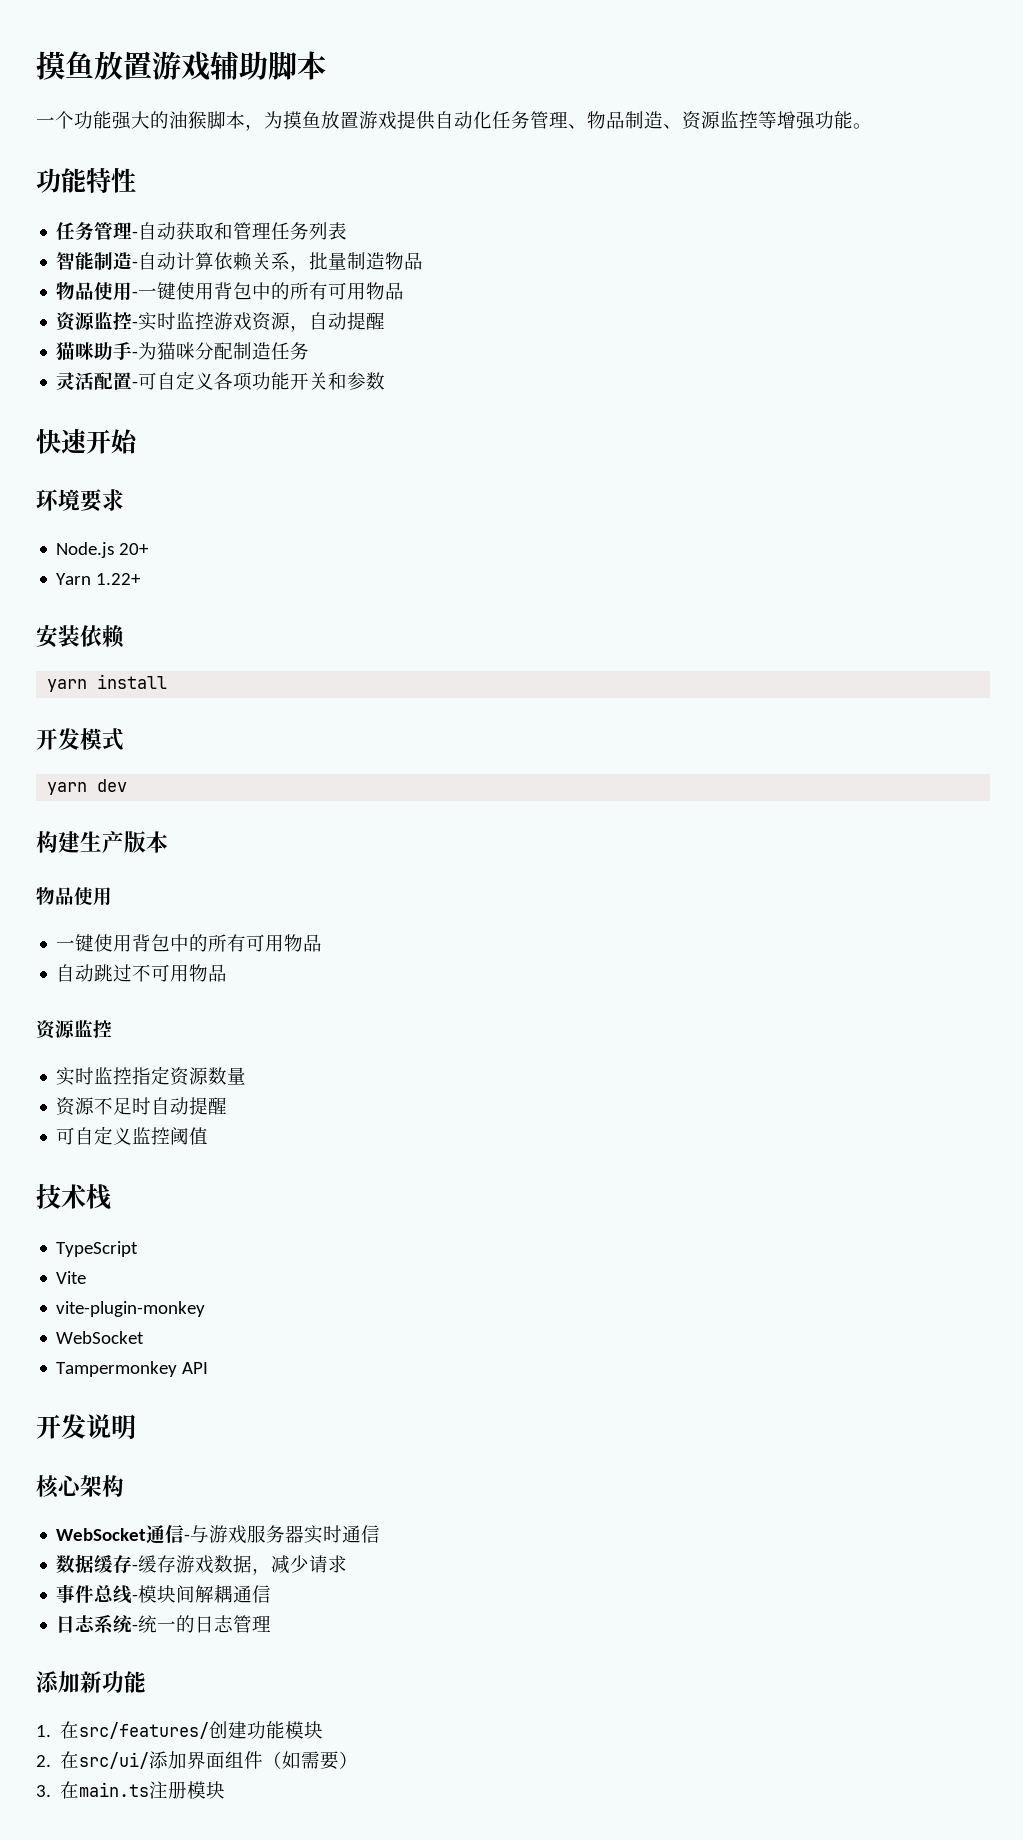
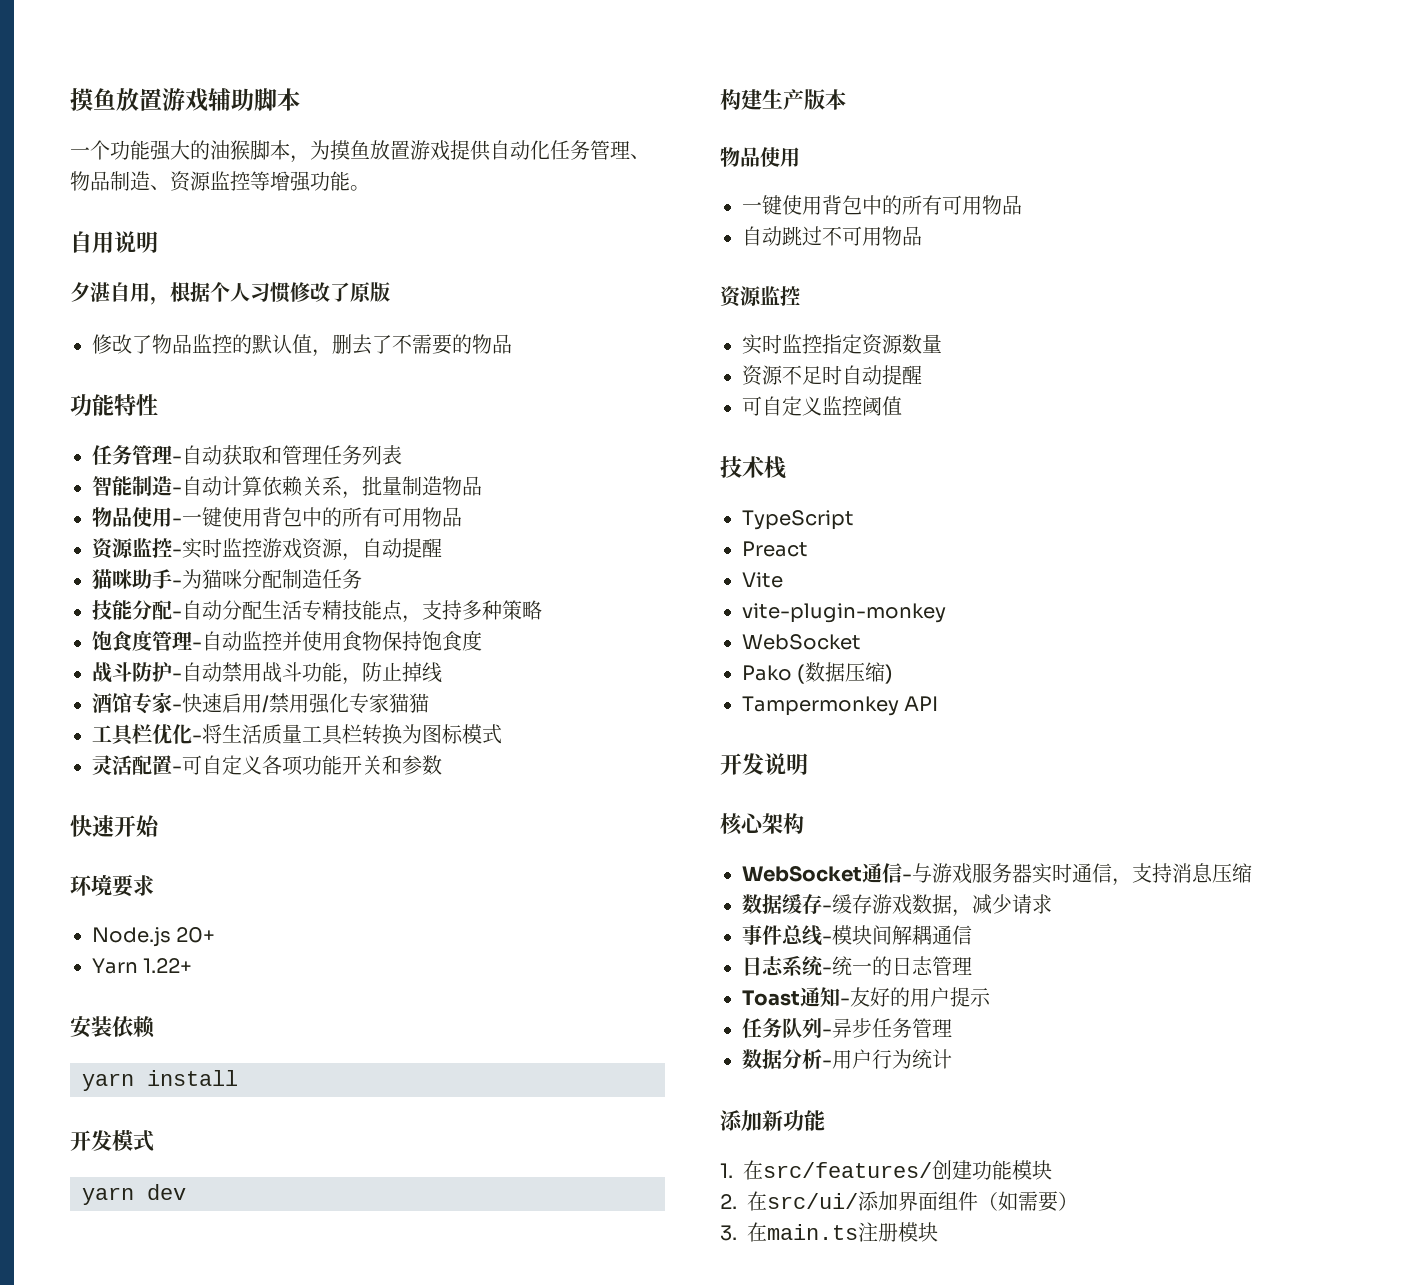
+ 自用说明
+ 夕湛自用，根据个人习惯修改了原版
+ 修改了物品监控的默认值，删去了不需要的物品
+ 技能分配-自动分配生活专精技能点，支持多种策略
+ 饱食度管理-自动监控并使用食物保持饱食度
+ 战斗防护-自动禁用战斗功能，防止掉线
+ 酒馆专家-快速启用/禁用强化专家猫猫
+ 工具栏优化-将生活质量工具栏转换为图标模式
+ Preact
+ Pako (数据压缩)
- WebSocket通信-与游戏服务器实时通信
+ WebSocket通信-与游戏服务器实时通信，支持消息压缩
+ Toast通知-友好的用户提示
+ 任务队列-异步任务管理
+ 数据分析-用户行为统计

